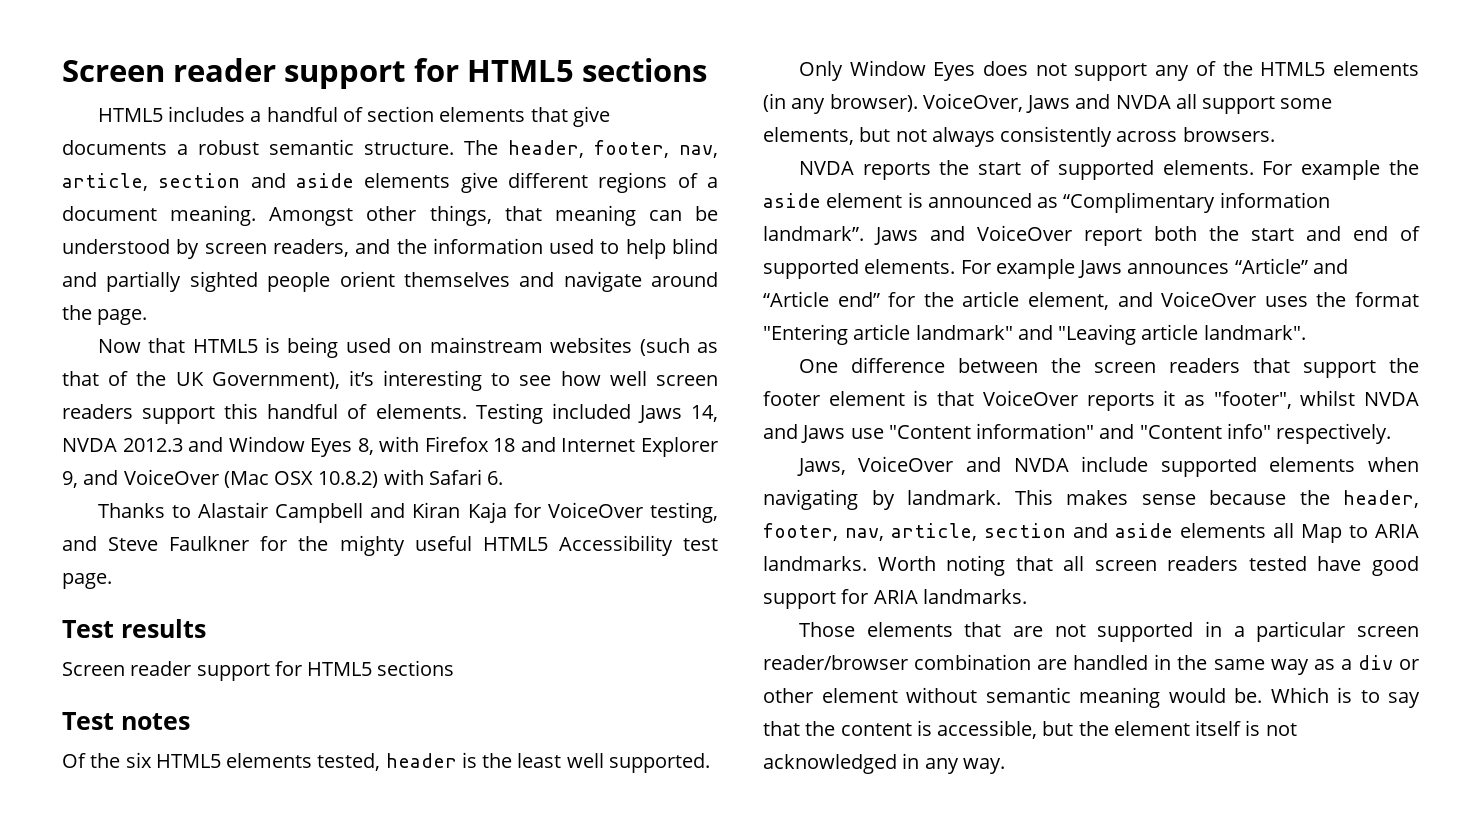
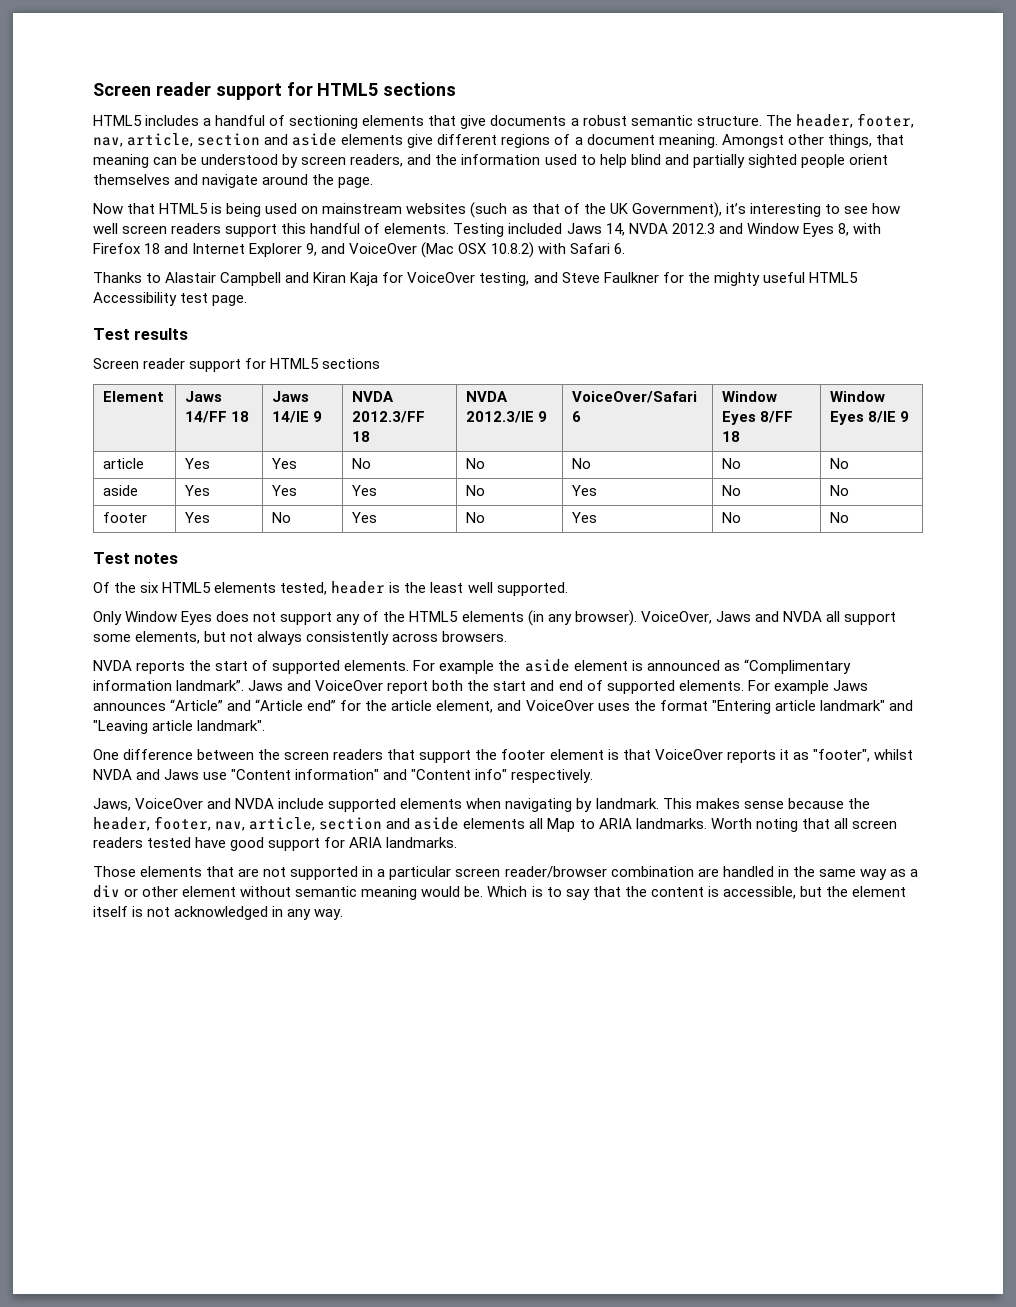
- HTML5 includes a handful of section elements that give documents a robust semantic structure.
+ HTML5 includes a handful of sectioning elements that give documents a robust semantic structure.
+ Element | Jaws 14/FF 18 | Jaws 14/IE 9 | NVDA 2012.3/FF 18 | NVDA 2012.3/IE 9 | VoiceOver/Safari 6 | Window Eyes 8/FF 18 | Window Eyes 8/IE 9
+ article | Yes | Yes | No | No | No | No | No
+ aside | Yes | Yes | Yes | No | Yes | No | No
+ footer | Yes | No | Yes | No | Yes | No | No

